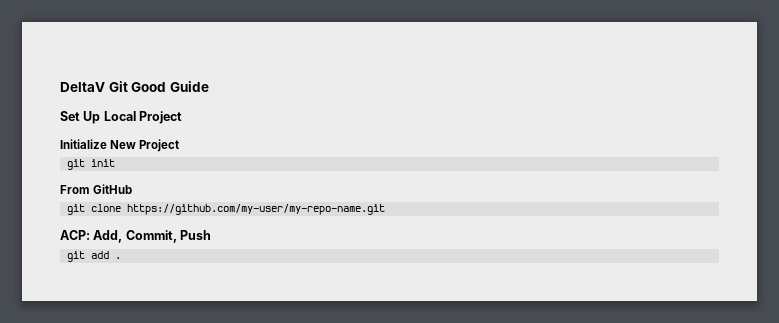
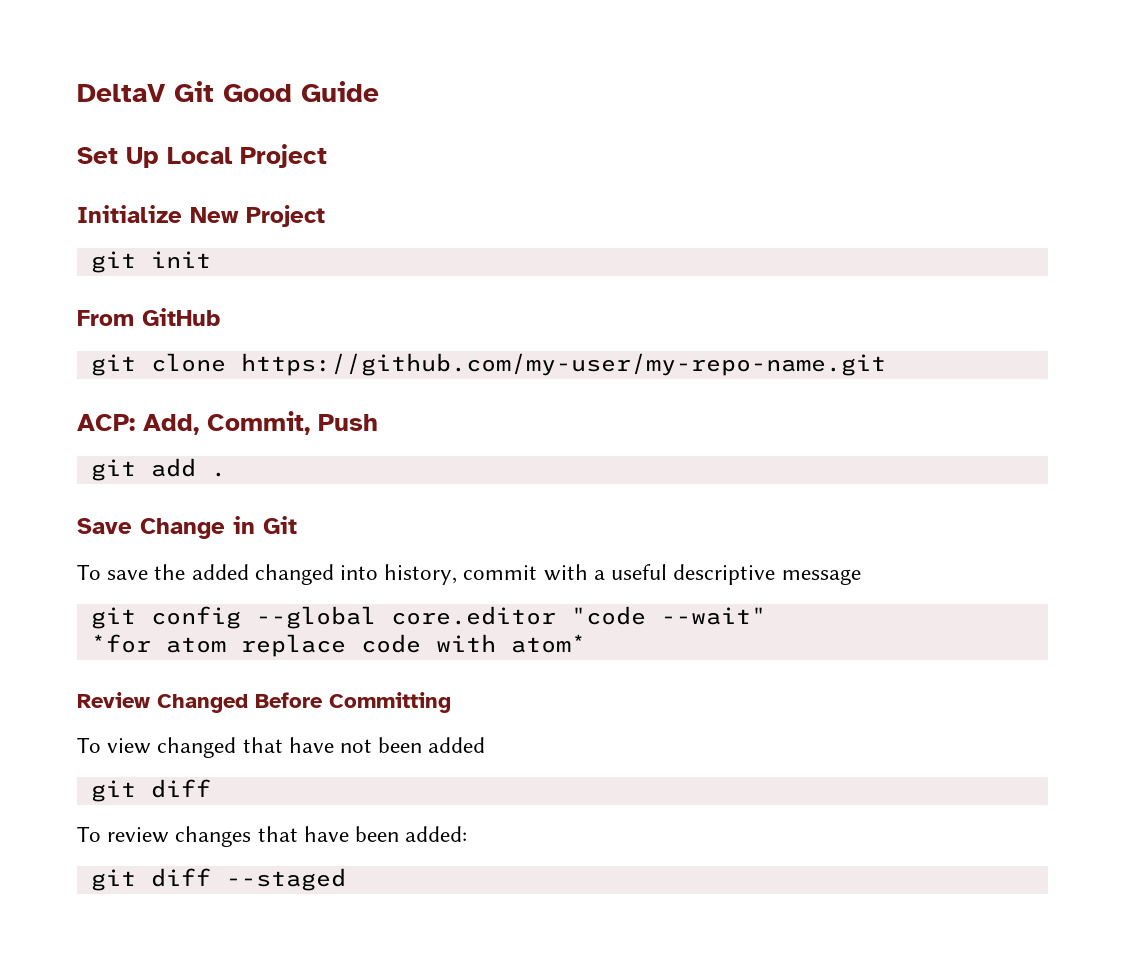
+ Save Change in Git
+ To save the added changed into history, commit with a useful descriptive message
+ git config --global core.editor "code --wait"
+ *for atom replace code with atom*
+ Review Changed Before Committing
+ To view changed that have not been added
+ git diff
+ To review changes that have been added:
+ git diff --staged

